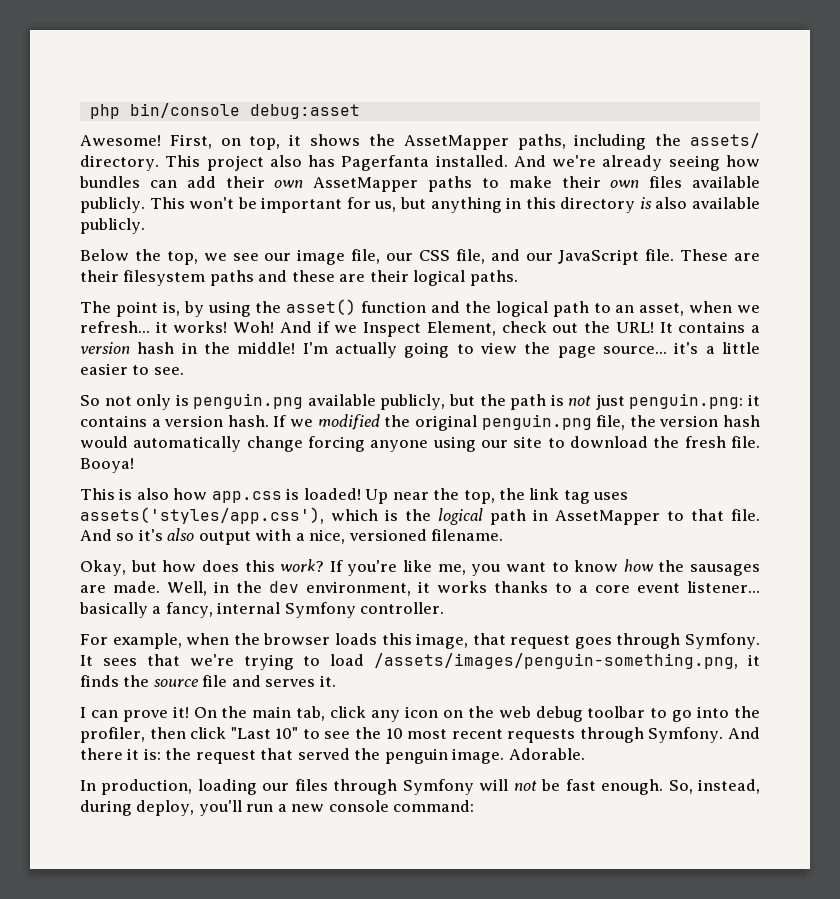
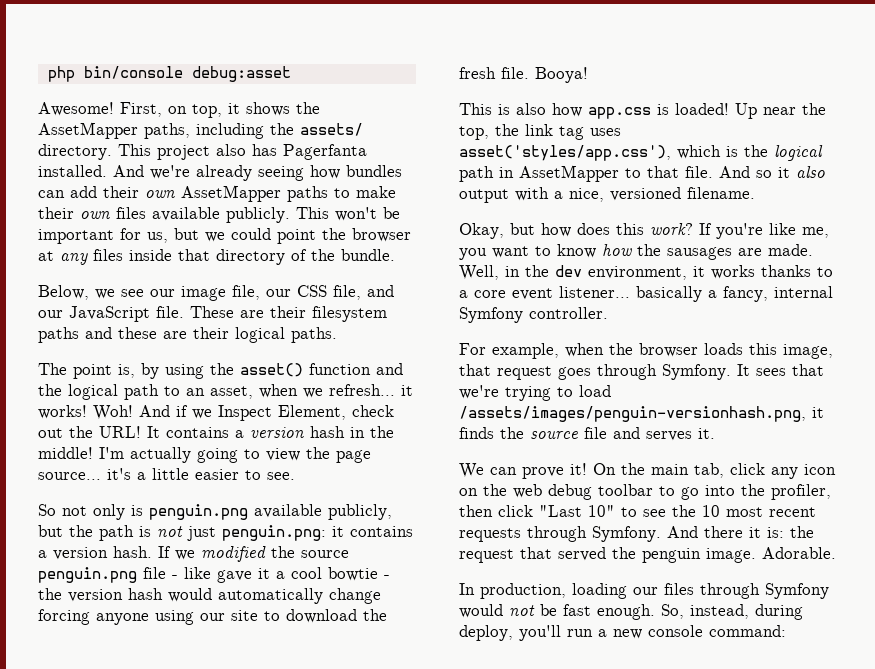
- This won't be important for us, but anything in this directory is also available publicly.
- Below the top, we see our image file, our CSS file, and our JavaScript file.
+ This won't be important for us, but we could point the browser at any files inside that directory of the bundle.
+ Below, we see our image file, our CSS file, and our JavaScript file.
- If we modified the original penguin.png file, the version hash would automatically change forcing anyone using our site to download the fresh file.
+ If we modified the source penguin.png file - like gave it a cool bowtie - the version hash would automatically change forcing anyone using our site to download the fresh file.
- Up near the top, the link tag uses assets('styles/app.css'), which is the logical path in AssetMapper to that file.
+ Up near the top, the link tag uses asset('styles/app.css'), which is the logical path in AssetMapper to that file.
- And so it's also output with a nice, versioned filename.
+ And so it also output with a nice, versioned filename.
- It sees that we're trying to load /assets/images/penguin-something.png, it finds the source file and serves it.
+ It sees that we're trying to load /assets/images/penguin-versionhash.png, it finds the source file and serves it.
- I can prove it!
+ We can prove it!
- In production, loading our files through Symfony will not be fast enough.
+ In production, loading our files through Symfony would not be fast enough.

